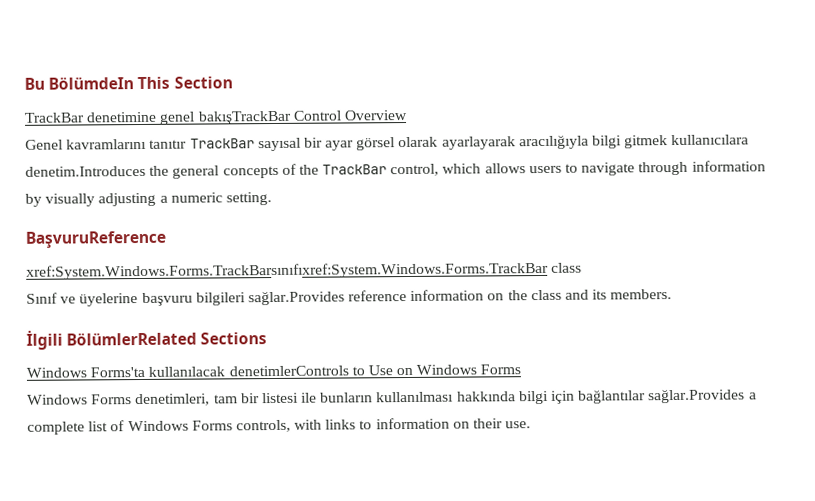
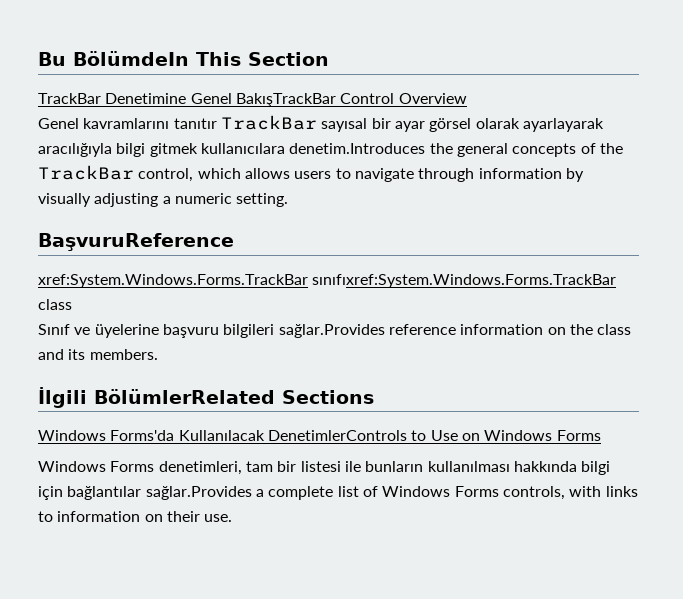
- TrackBar denetimine genel bakışTrackBar Control Overview
+ TrackBar Denetimine Genel BakışTrackBar Control Overview
- xref:System.Windows.Forms.TrackBarsınıfıxref:System.Windows.Forms.TrackBar class
+ xref:System.Windows.Forms.TrackBar sınıfıxref:System.Windows.Forms.TrackBar class
- Windows Forms'ta kullanılacak denetimlerControls to Use on Windows Forms
+ Windows Forms'da Kullanılacak DenetimlerControls to Use on Windows Forms

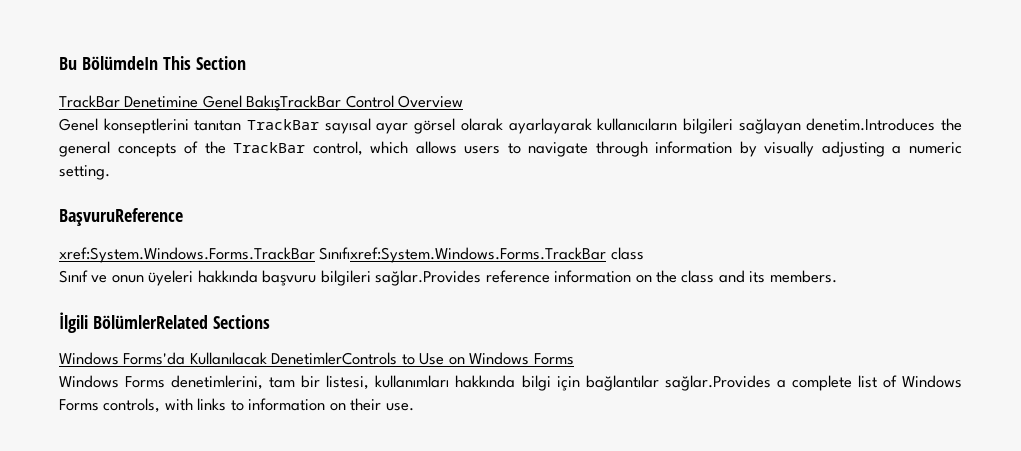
- Genel kavramlarını tanıtır TrackBar sayısal bir ayar görsel olarak ayarlayarak aracılığıyla bilgi gitmek kullanıcılara denetim.Introduces the general concepts of the TrackBar control, which allows users to navigate through information by visually adjusting a numeric setting.
+ Genel konseptlerini tanıtan TrackBar sayısal ayar görsel olarak ayarlayarak kullanıcıların bilgileri sağlayan denetim.Introduces the general concepts of the TrackBar control, which allows users to navigate through information by visually adjusting a numeric setting.
- xref:System.Windows.Forms.TrackBar sınıfıxref:System.Windows.Forms.TrackBar class
+ xref:System.Windows.Forms.TrackBar Sınıfıxref:System.Windows.Forms.TrackBar class
- Sınıf ve üyelerine başvuru bilgileri sağlar.Provides reference information on the class and its members.
+ Sınıf ve onun üyeleri hakkında başvuru bilgileri sağlar.Provides reference information on the class and its members.
- Windows Forms denetimleri, tam bir listesi ile bunların kullanılması hakkında bilgi için bağlantılar sağlar.Provides a complete list of Windows Forms controls, with links to information on their use.
+ Windows Forms denetimlerini, tam bir listesi, kullanımları hakkında bilgi için bağlantılar sağlar.Provides a complete list of Windows Forms controls, with links to information on their use.

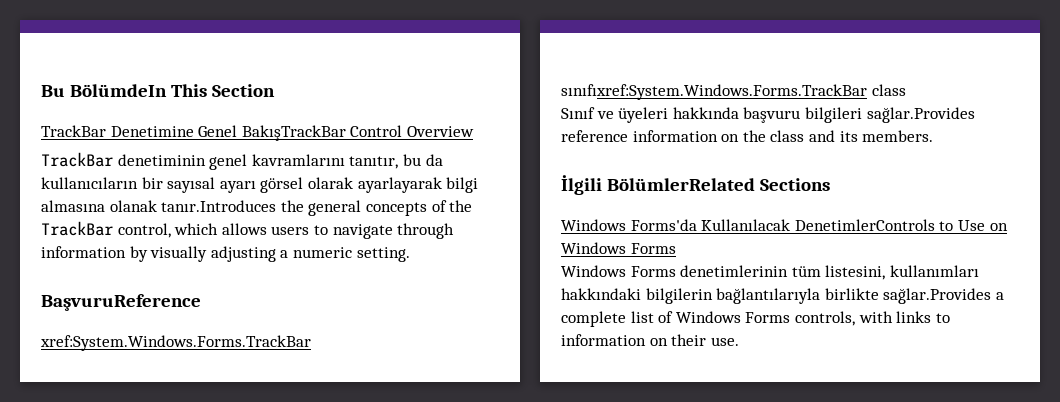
- Genel konseptlerini tanıtan TrackBar sayısal ayar görsel olarak ayarlayarak kullanıcıların bilgileri sağlayan denetim.Introduces the general concepts of the TrackBar control, which allows users to navigate through information by visually adjusting a numeric setting.
+ TrackBar denetiminin genel kavramlarını tanıtır, bu da kullanıcıların bir sayısal ayarı görsel olarak ayarlayarak bilgi almasına olanak tanır.Introduces the general concepts of the TrackBar control, which allows users to navigate through information by visually adjusting a numeric setting.
- xref:System.Windows.Forms.TrackBar Sınıfıxref:System.Windows.Forms.TrackBar class
+ xref:System.Windows.Forms.TrackBar sınıfıxref:System.Windows.Forms.TrackBar class
- Sınıf ve onun üyeleri hakkında başvuru bilgileri sağlar.Provides reference information on the class and its members.
+ Sınıf ve üyeleri hakkında başvuru bilgileri sağlar.Provides reference information on the class and its members.
- Windows Forms denetimlerini, tam bir listesi, kullanımları hakkında bilgi için bağlantılar sağlar.Provides a complete list of Windows Forms controls, with links to information on their use.
+ Windows Forms denetimlerinin tüm listesini, kullanımları hakkındaki bilgilerin bağlantılarıyla birlikte sağlar.Provides a complete list of Windows Forms controls, with links to information on their use.

